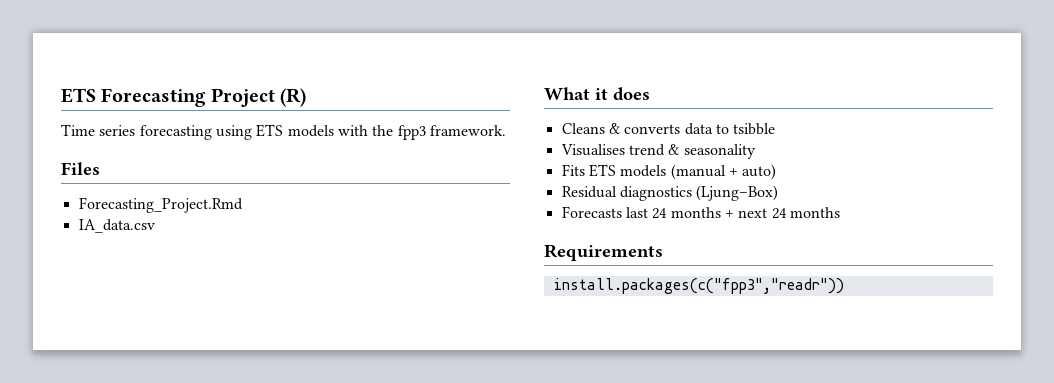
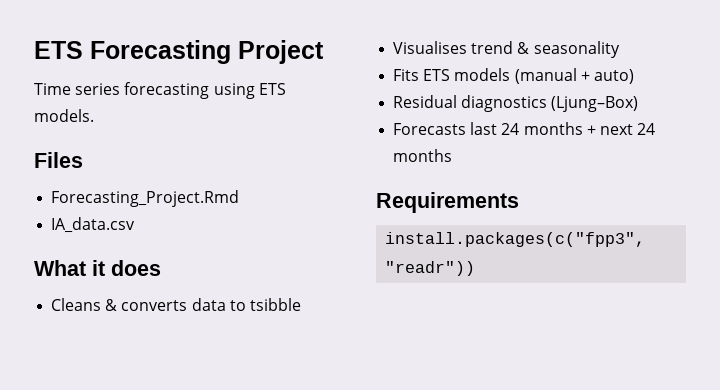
- ETS Forecasting Project (R)
+ ETS Forecasting Project
- Time series forecasting using ETS models with the fpp3 framework.
+ Time series forecasting using ETS models.

